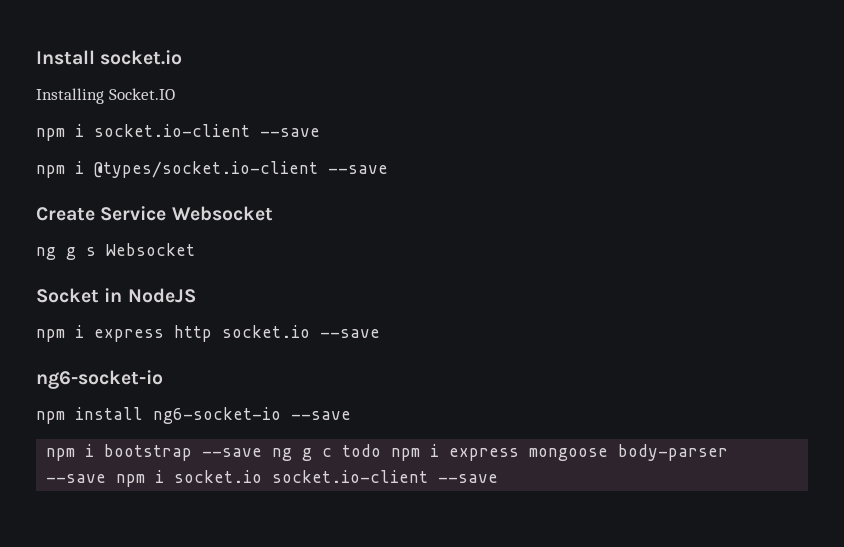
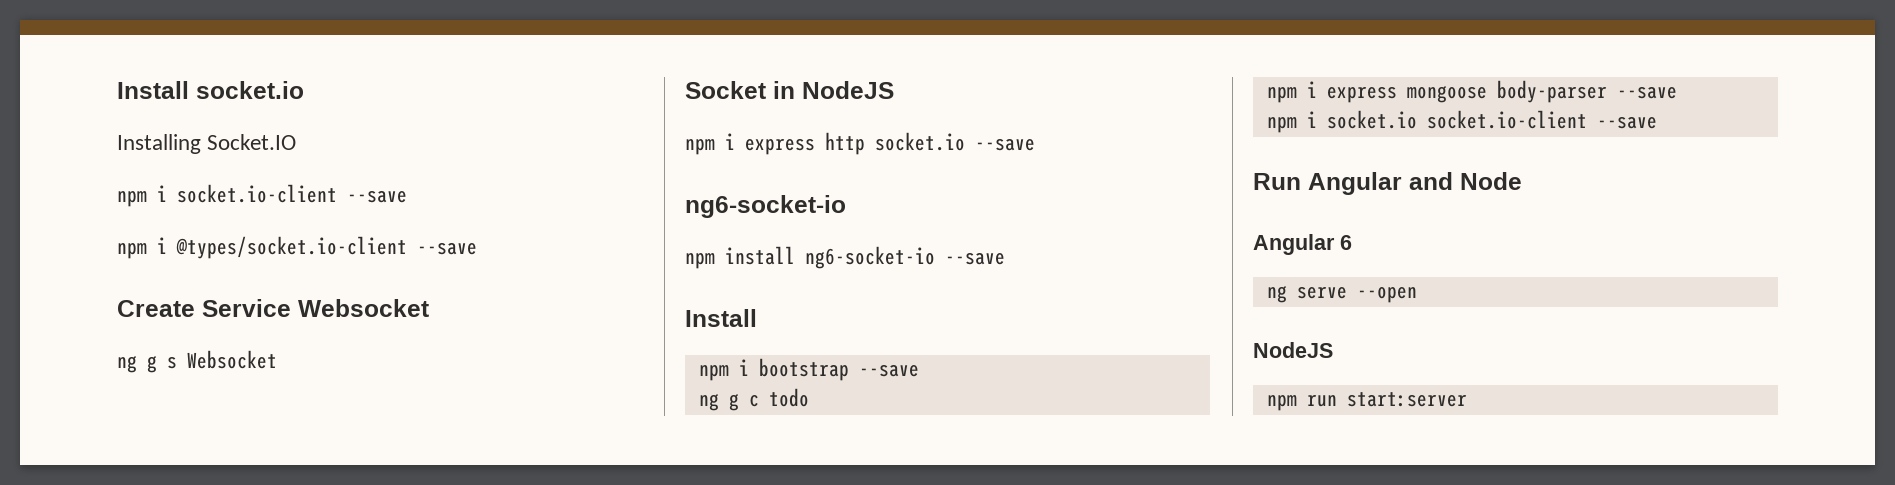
  npm install ng6-socket-io --save
+ Install
- npm i bootstrap --save ng g c todo npm i express mongoose body-parser --save npm i socket.io socket.io-client --save
+ npm i bootstrap --save
+ ng g c todo
+ npm i express mongoose body-parser --save
+ npm i socket.io socket.io-client --save
+ Run Angular and Node
+ Angular 6
+ ng serve --open
+ NodeJS
+ npm run start:server

